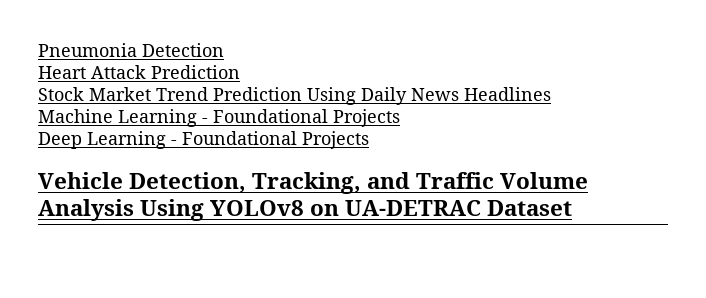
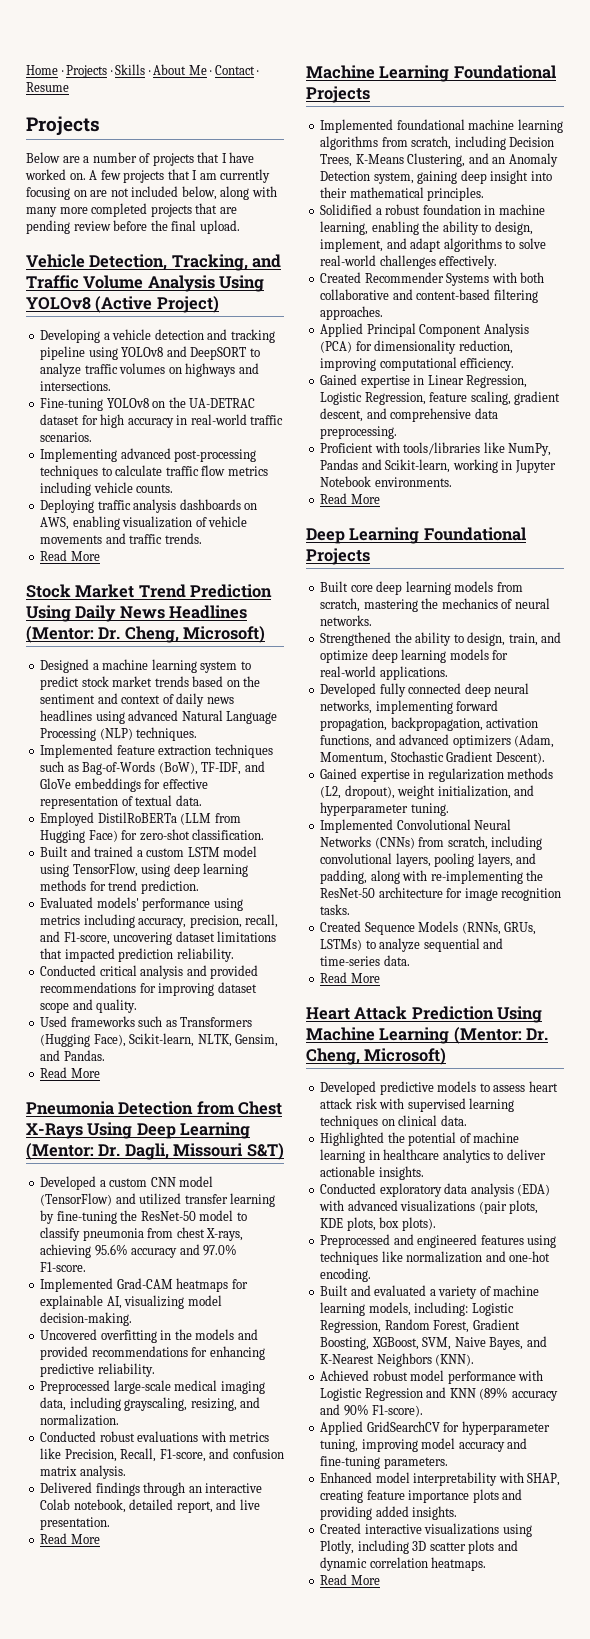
- Pneumonia Detection
- Heart Attack Prediction
- Stock Market Trend Prediction Using Daily News Headlines
- Machine Learning - Foundational Projects
- Deep Learning - Foundational Projects
+ Home · Projects · Skills · About Me · Contact · Resume
+ Projects
+ Below are a number of projects that I have worked on. A few projects that I am currently focusing on are not included below, along with many more completed projects that are pending review before the final upload.
- Vehicle Detection, Tracking, and Traffic Volume Analysis Using YOLOv8 on UA-DETRAC Dataset
+ Vehicle Detection, Tracking, and Traffic Volume Analysis Using YOLOv8 (Active Project)
+ Developing a vehicle detection and tracking pipeline using YOLOv8 and DeepSORT to analyze traffic volumes on highways and intersections.
+ Fine-tuning YOLOv8 on the UA-DETRAC dataset for high accuracy in real-world traffic scenarios.
+ Implementing advanced post-processing techniques to calculate traffic flow metrics including vehicle counts.
+ Deploying traffic analysis dashboards on AWS, enabling visualization of vehicle movements and traffic trends.
+ Read More
+ Stock Market Trend Prediction Using Daily News Headlines (Mentor: Dr. Cheng, Microsoft)
+ Designed a machine learning system to predict stock market trends based on the sentiment and context of daily news headlines using advanced Natural Language Processing (NLP) techniques.
+ Implemented feature extraction techniques such as Bag-of-Words (BoW), TF-IDF, and GloVe embeddings for effective representation of textual data.
+ Employed DistilRoBERTa (LLM from Hugging Face) for zero-shot classification.
+ Built and trained a custom LSTM model using TensorFlow, using deep learning methods for trend prediction.
+ Evaluated models' performance using metrics including accuracy, precision, recall, and F1-score, uncovering dataset limitations that impacted prediction reliability.
+ Conducted critical analysis and provided recommendations for improving dataset scope and quality.
+ Used frameworks such as Transformers (Hugging Face), Scikit-learn, NLTK, Gensim, and Pandas.
+ Read More
+ Pneumonia Detection from Chest X-Rays Using Deep Learning (Mentor: Dr. Dagli, Missouri S&T)
+ Developed a custom CNN model (TensorFlow) and utilized transfer learning by fine-tuning the ResNet-50 model to classify pneumonia from chest X-rays, achieving 95.6% accuracy and 97.0% F1-score.
+ Implemented Grad-CAM heatmaps for explainable AI, visualizing model decision-making.
+ Uncovered overfitting in the models and provided recommendations for enhancing predictive reliability.
+ Preprocessed large-scale medical imaging data, including grayscaling, resizing, and normalization.
+ Conducted robust evaluations with metrics like Precision, Recall, F1-score, and confusion matrix analysis.
+ Delivered findings through an interactive Colab notebook, detailed report, and live presentation.
+ Read More
+ Machine Learning Foundational Projects
+ Implemented foundational machine learning algorithms from scratch, including Decision Trees, K-Means Clustering, and an Anomaly Detection system, gaining deep insight into their mathematical principles.
+ Solidified a robust foundation in machine learning, enabling the ability to design, implement, and adapt algorithms to solve real-world challenges effectively.
+ Created Recommender Systems with both collaborative and content-based filtering approaches.
+ Applied Principal Component Analysis (PCA) for dimensionality reduction, improving computational efficiency.
+ Gained expertise in Linear Regression, Logistic Regression, feature scaling, gradient descent, and comprehensive data preprocessing.
+ Proficient with tools/libraries like NumPy, Pandas and Scikit-learn, working in Jupyter Notebook environments.
+ Read More
+ Deep Learning Foundational Projects
+ Built core deep learning models from scratch, mastering the mechanics of neural networks.
+ Strengthened the ability to design, train, and optimize deep learning models for real-world applications.
+ Developed fully connected deep neural networks, implementing forward propagation, backpropagation, activation functions, and advanced optimizers (Adam, Momentum, Stochastic Gradient Descent).
+ Gained expertise in regularization methods (L2, dropout), weight initialization, and hyperparameter tuning.
+ Implemented Convolutional Neural Networks (CNNs) from scratch, including convolutional layers, pooling layers, and padding, along with re-implementing the ResNet-50 architecture for image recognition tasks.
+ Created Sequence Models (RNNs, GRUs, LSTMs) to analyze sequential and time-series data.
+ Read More
+ Heart Attack Prediction Using Machine Learning (Mentor: Dr. Cheng, Microsoft)
+ Developed predictive models to assess heart attack risk with supervised learning techniques on clinical data.
+ Highlighted the potential of machine learning in healthcare analytics to deliver actionable insights.
+ Conducted exploratory data analysis (EDA) with advanced visualizations (pair plots, KDE plots, box plots).
+ Preprocessed and engineered features using techniques like normalization and one-hot encoding.
+ Built and evaluated a variety of machine learning models, including: Logistic Regression, Random Forest, Gradient Boosting, XGBoost, SVM, Naive Bayes, and K-Nearest Neighbors (KNN).
+ Achieved robust model performance with Logistic Regression and KNN (89% accuracy and 90% F1-score).
+ Applied GridSearchCV for hyperparameter tuning, improving model accuracy and fine-tuning parameters.
+ Enhanced model interpretability with SHAP, creating feature importance plots and providing added insights.
+ Created interactive visualizations using Plotly, including 3D scatter plots and dynamic correlation heatmaps.
+ Read More

